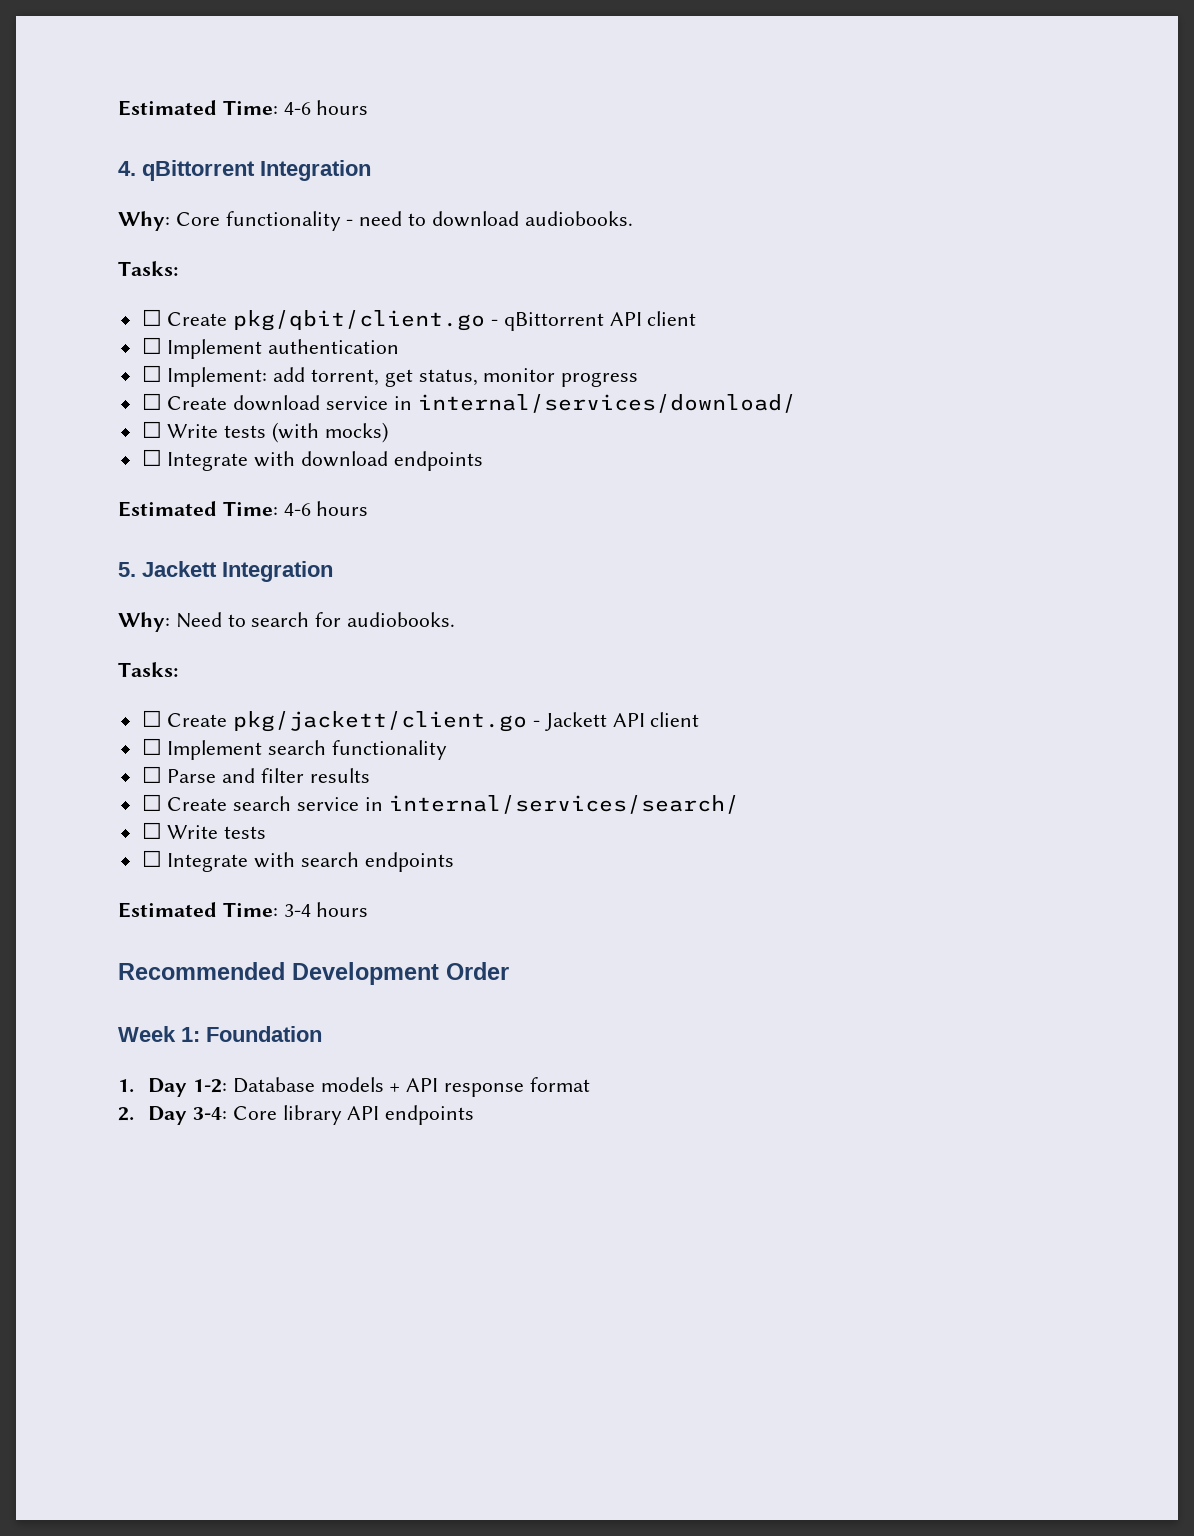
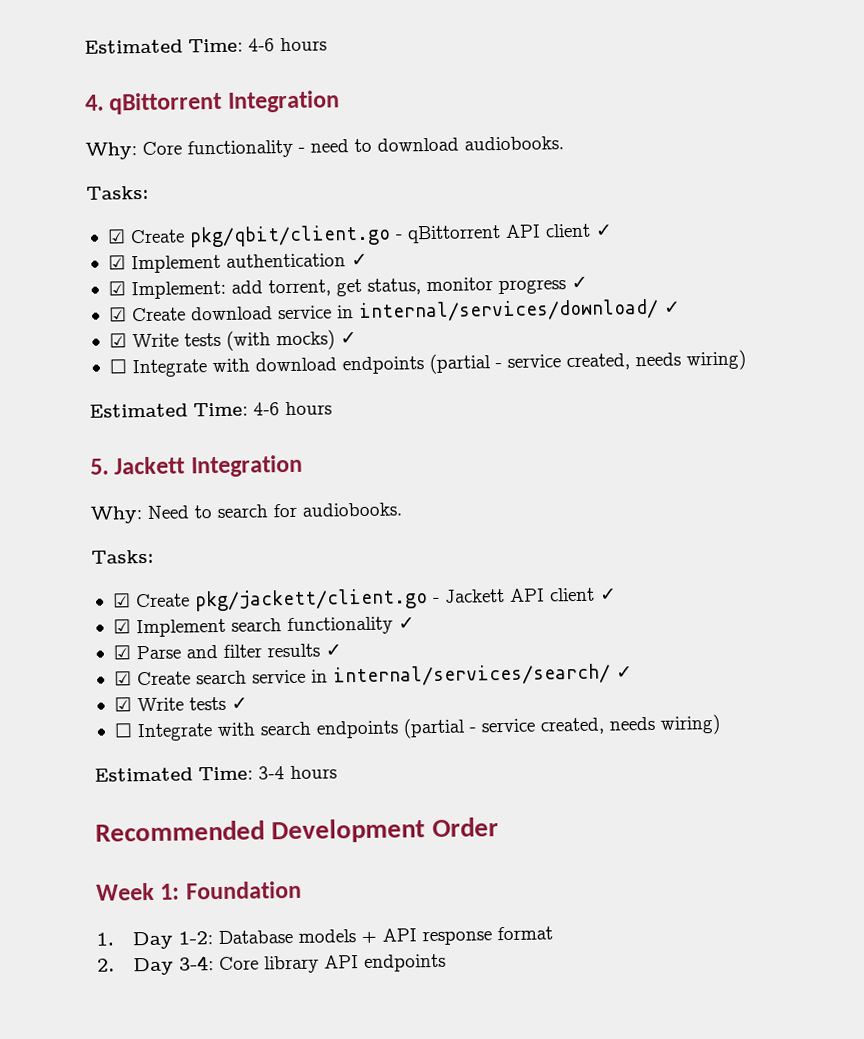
- ☐ Create pkg/qbit/client.go - qBittorrent API client
- ☐ Implement authentication
- ☐ Implement: add torrent, get status, monitor progress
- ☐ Create download service in internal/services/download/
- ☐ Write tests (with mocks)
+ ☑ Create pkg/qbit/client.go - qBittorrent API client ✓
+ ☑ Implement authentication ✓
+ ☑ Implement: add torrent, get status, monitor progress ✓
+ ☑ Create download service in internal/services/download/ ✓
+ ☑ Write tests (with mocks) ✓
- ☐ Integrate with download endpoints
+ ☐ Integrate with download endpoints (partial - service created, needs wiring)
- ☐ Create pkg/jackett/client.go - Jackett API client
- ☐ Implement search functionality
- ☐ Parse and filter results
- ☐ Create search service in internal/services/search/
- ☐ Write tests
+ ☑ Create pkg/jackett/client.go - Jackett API client ✓
+ ☑ Implement search functionality ✓
+ ☑ Parse and filter results ✓
+ ☑ Create search service in internal/services/search/ ✓
+ ☑ Write tests ✓
- ☐ Integrate with search endpoints
+ ☐ Integrate with search endpoints (partial - service created, needs wiring)

